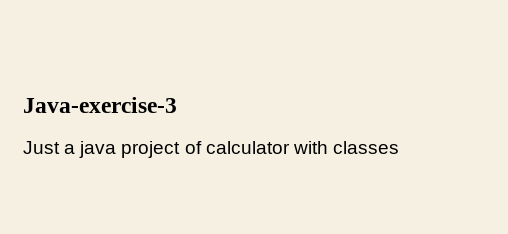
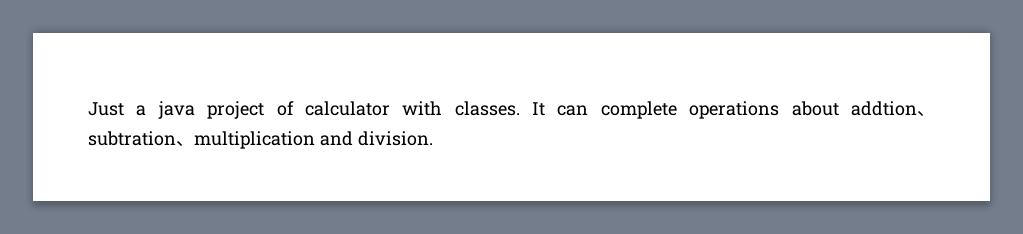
- Java-exercise-3
- Just a java project of calculator with classes
+ Just a java project of calculator with classes. It can complete operations about addtion、subtration、multiplication and division.

